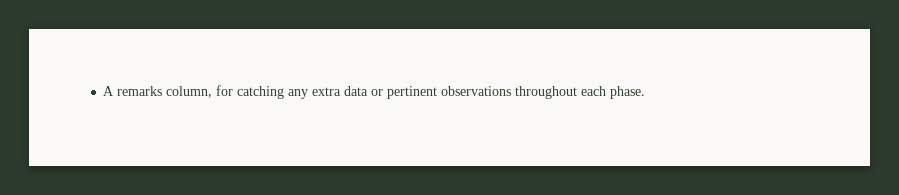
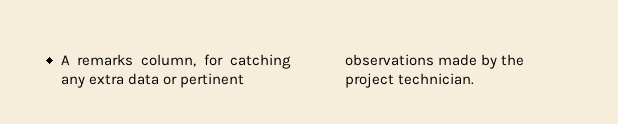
- A remarks column, for catching any extra data or pertinent observations throughout each phase.
+ A remarks column, for catching any extra data or pertinent observations made by the project technician.

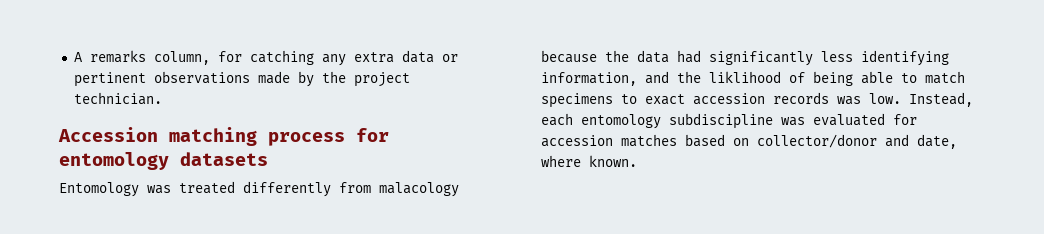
+ Accession matching process for entomology datasets
+ Entomology was treated differently from malacology because the data had significantly less identifying information, and the liklihood of being able to match specimens to exact accession records was low. Instead, each entomology subdiscipline was evaluated for accession matches based on collector/donor and date, where known.

